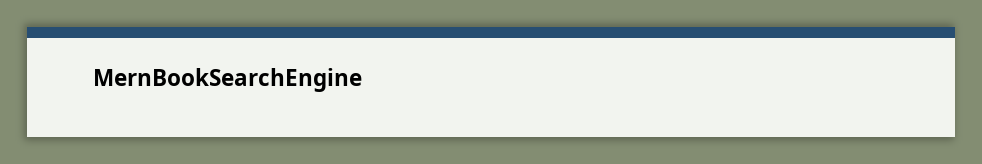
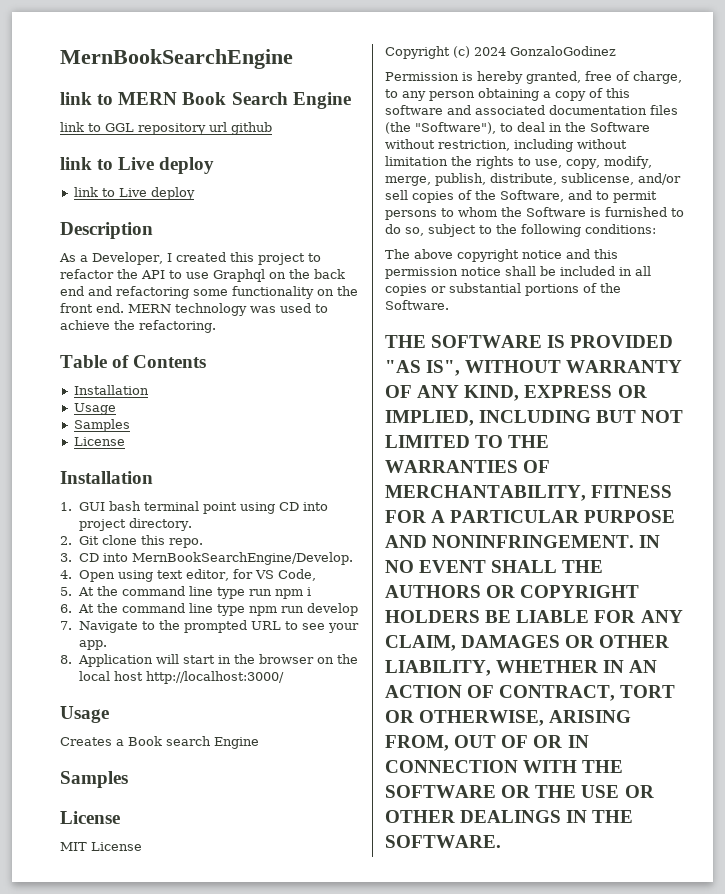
+ link to MERN Book Search Engine
+ link to GGL repository url github
+ link to Live deploy
+ link to Live deploy
+ Description
+ As a Developer, I created this project to refactor the API to use Graphql on the back end and refactoring some functionality on the front end. MERN technology was used to achieve the refactoring.
+ Table of Contents
+ Installation
+ Usage
+ Samples
+ License
+ Installation
+ 1. GUI bash terminal point using CD into project directory.
+ 2. Git clone this repo.
+ 3. CD into MernBookSearchEngine/Develop.
+ 4. Open using text editor, for VS Code,
+ 5. At the command line type run npm i
+ 6. At the command line type npm run develop
+ 7. Navigate to the prompted URL to see your app.
+ 8. Application will start in the browser on the local host http://localhost:3000/
+ Usage
+ Creates a Book search Engine
+ Samples
+ License
+ MIT License
+ Copyright (c) 2024 GonzaloGodinez
+ Permission is hereby granted, free of charge, to any person obtaining a copy of this software and associated documentation files (the "Software"), to deal in the Software without restriction, including without limitation the rights to use, copy, modify, merge, publish, distribute, sublicense, and/or sell copies of the Software, and to permit persons to whom the Software is furnished to do so, subject to the following conditions:
+ The above copyright notice and this permission notice shall be included in all copies or substantial portions of the Software.
+ THE SOFTWARE IS PROVIDED "AS IS", WITHOUT WARRANTY OF ANY KIND, EXPRESS OR IMPLIED, INCLUDING BUT NOT LIMITED TO THE WARRANTIES OF MERCHANTABILITY, FITNESS FOR A PARTICULAR PURPOSE AND NONINFRINGEMENT. IN NO EVENT SHALL THE AUTHORS OR COPYRIGHT HOLDERS BE LIABLE FOR ANY CLAIM, DAMAGES OR OTHER LIABILITY, WHETHER IN AN ACTION OF CONTRACT, TORT OR OTHERWISE, ARISING FROM, OUT OF OR IN CONNECTION WITH THE SOFTWARE OR THE USE OR OTHER DEALINGS IN THE SOFTWARE.

